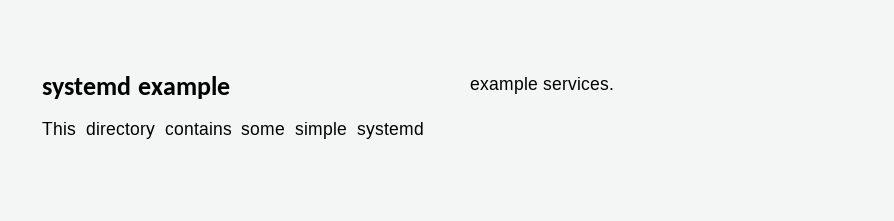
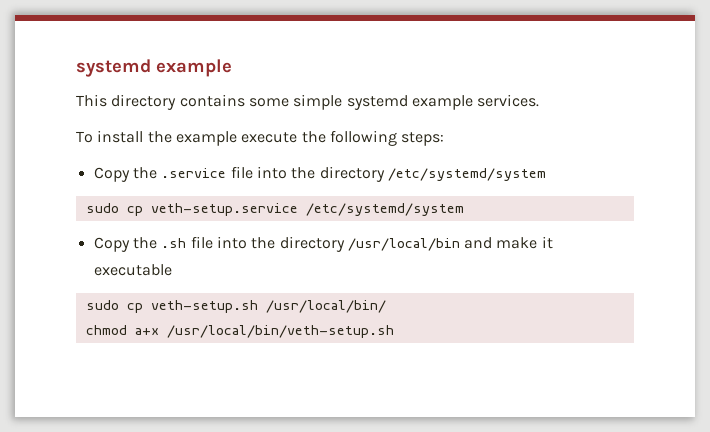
+ To install the example execute the following steps:
+ Copy the .service file into the directory /etc/systemd/system
+ sudo cp veth-setup.service /etc/systemd/system
+ Copy the .sh file into the directory /usr/local/bin and make it executable
+ sudo cp veth-setup.sh /usr/local/bin/
+ chmod a+x /usr/local/bin/veth-setup.sh

